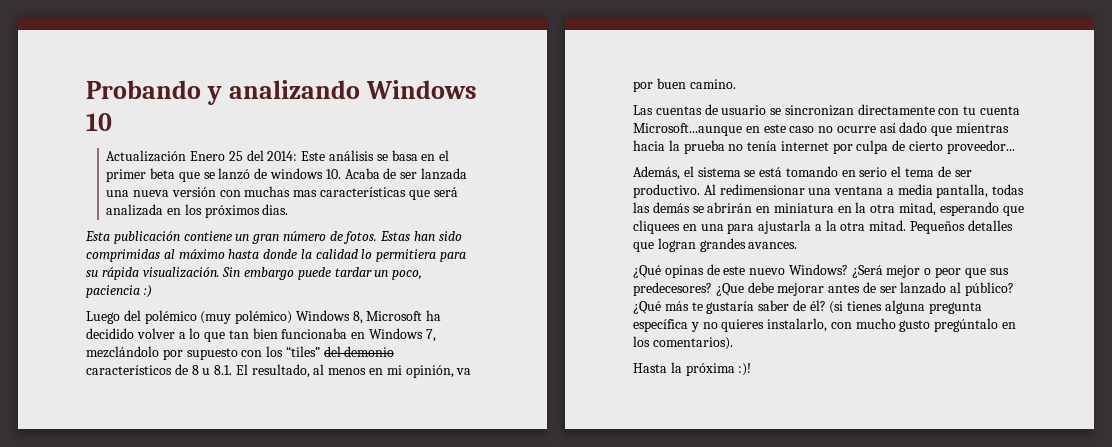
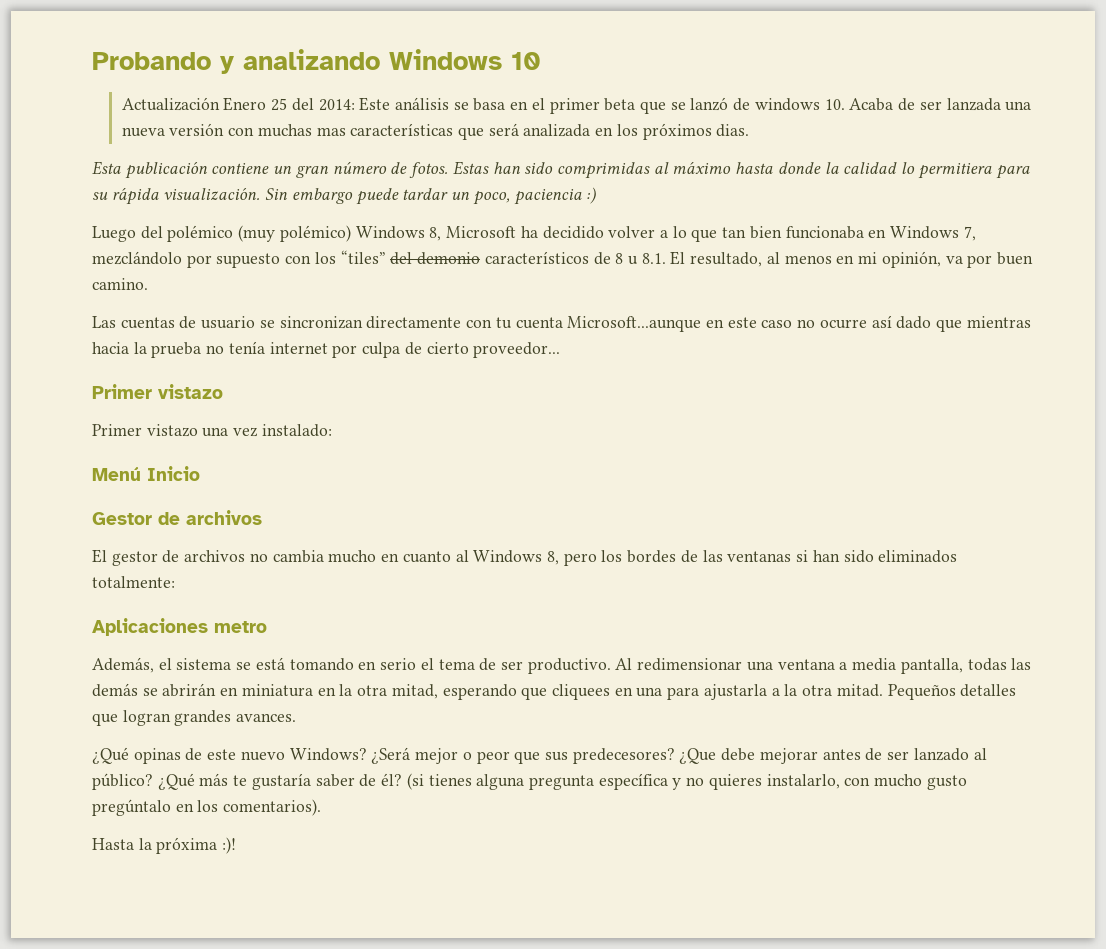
  Las cuentas de usuario se sincronizan directamente con tu cuenta Microsoft...aunque en este caso no ocurre así dado que mientras hacia la prueba no tenía internet por culpa de cierto proveedor...
+ Primer vistazo
+ Primer vistazo una vez instalado:
+ Menú Inicio
+ Gestor de archivos
+ El gestor de archivos no cambia mucho en cuanto al Windows 8, pero los bordes de las ventanas si han sido eliminados totalmente:
+ Aplicaciones metro

